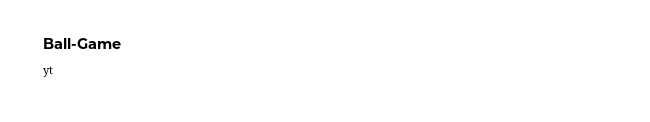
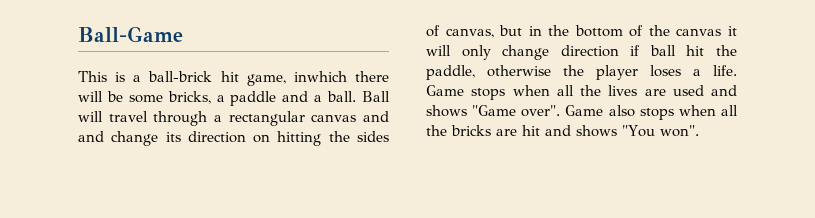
- yt
+ This is a ball-brick hit game, inwhich there will be some bricks, a paddle and a ball. Ball will travel through a rectangular canvas and and change its direction on hitting the sides of canvas, but in the bottom of the canvas it will only change direction if ball hit the paddle, otherwise the player loses a life. Game stops when all the lives are used and shows "Game over". Game also stops when all the bricks are hit and shows "You won".

